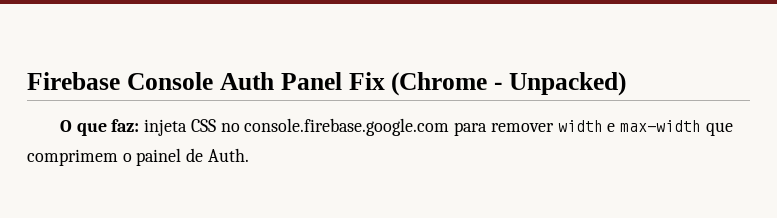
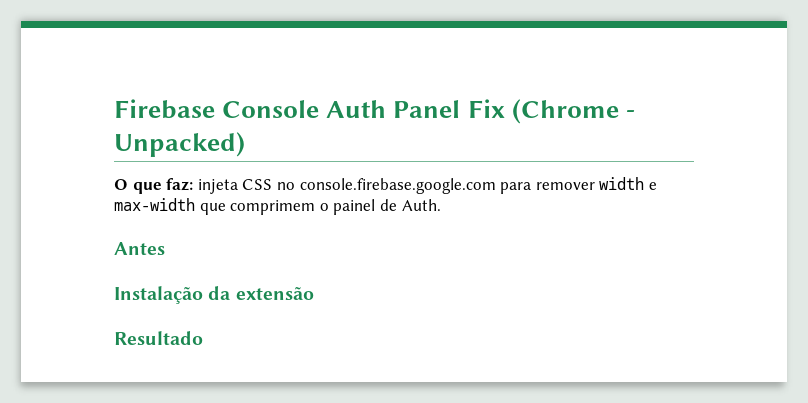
+ Antes
+ Instalação da extensão
+ Resultado

